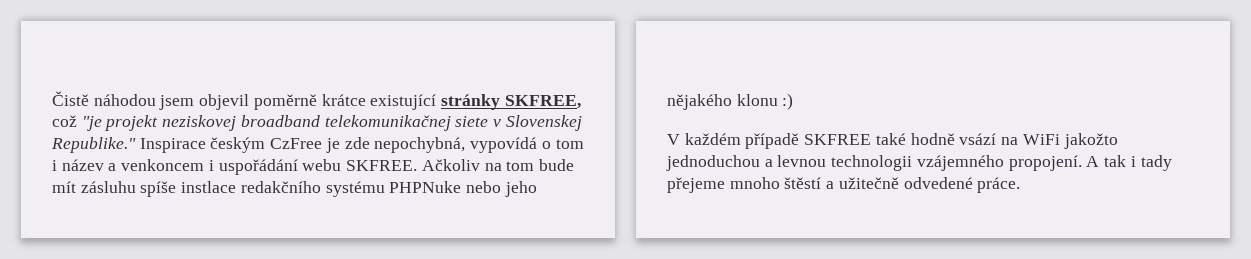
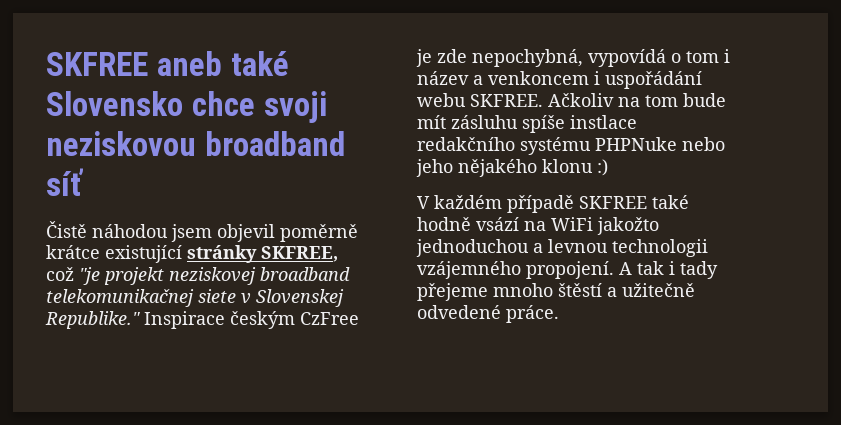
+ SKFREE aneb také Slovensko chce svoji neziskovou broadband síť

